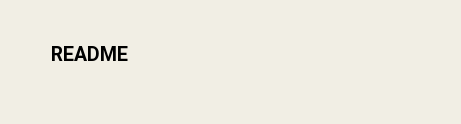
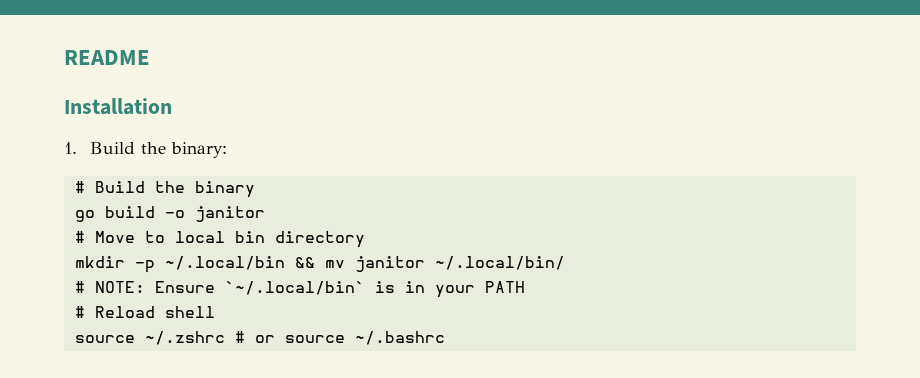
+ Installation
+ 1. Build the binary:
+ # Build the binary
+ go build -o janitor
+ # Move to local bin directory
+ mkdir -p ~/.local/bin && mv janitor ~/.local/bin/
+ # NOTE: Ensure `~/.local/bin` is in your PATH
+ # Reload shell
+ source ~/.zshrc # or source ~/.bashrc

